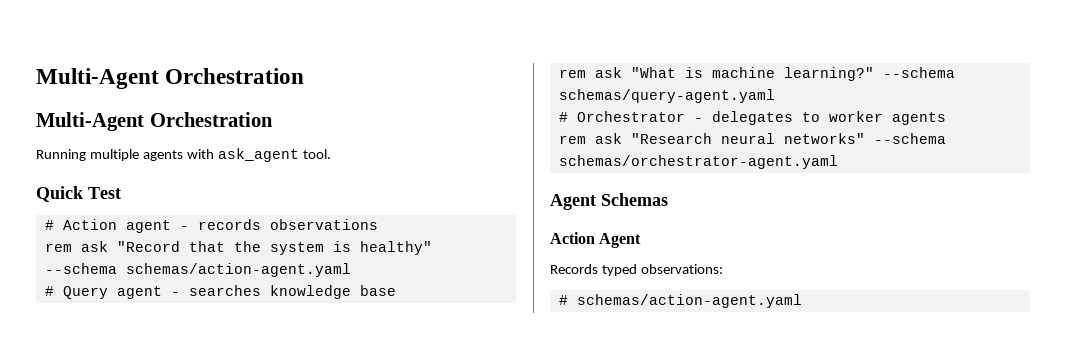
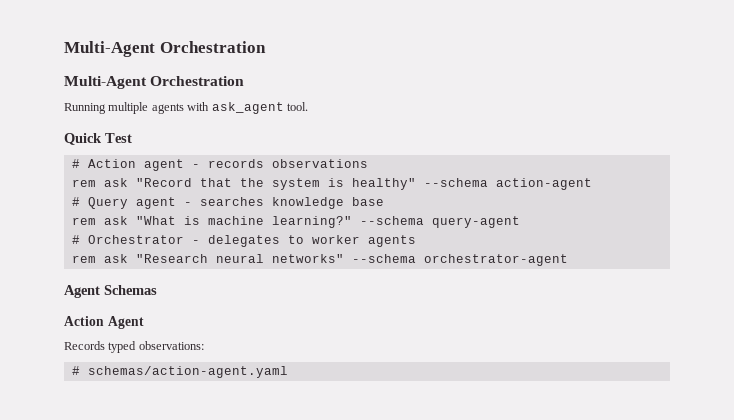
- rem ask "Record that the system is healthy" --schema schemas/action-agent.yaml
+ rem ask "Record that the system is healthy" --schema action-agent
- --schema schemas/query-agent.yaml
+ --schema query-agent
- rem ask "Research neural networks" --schema schemas/orchestrator-agent.yaml
+ rem ask "Research neural networks" --schema orchestrator-agent

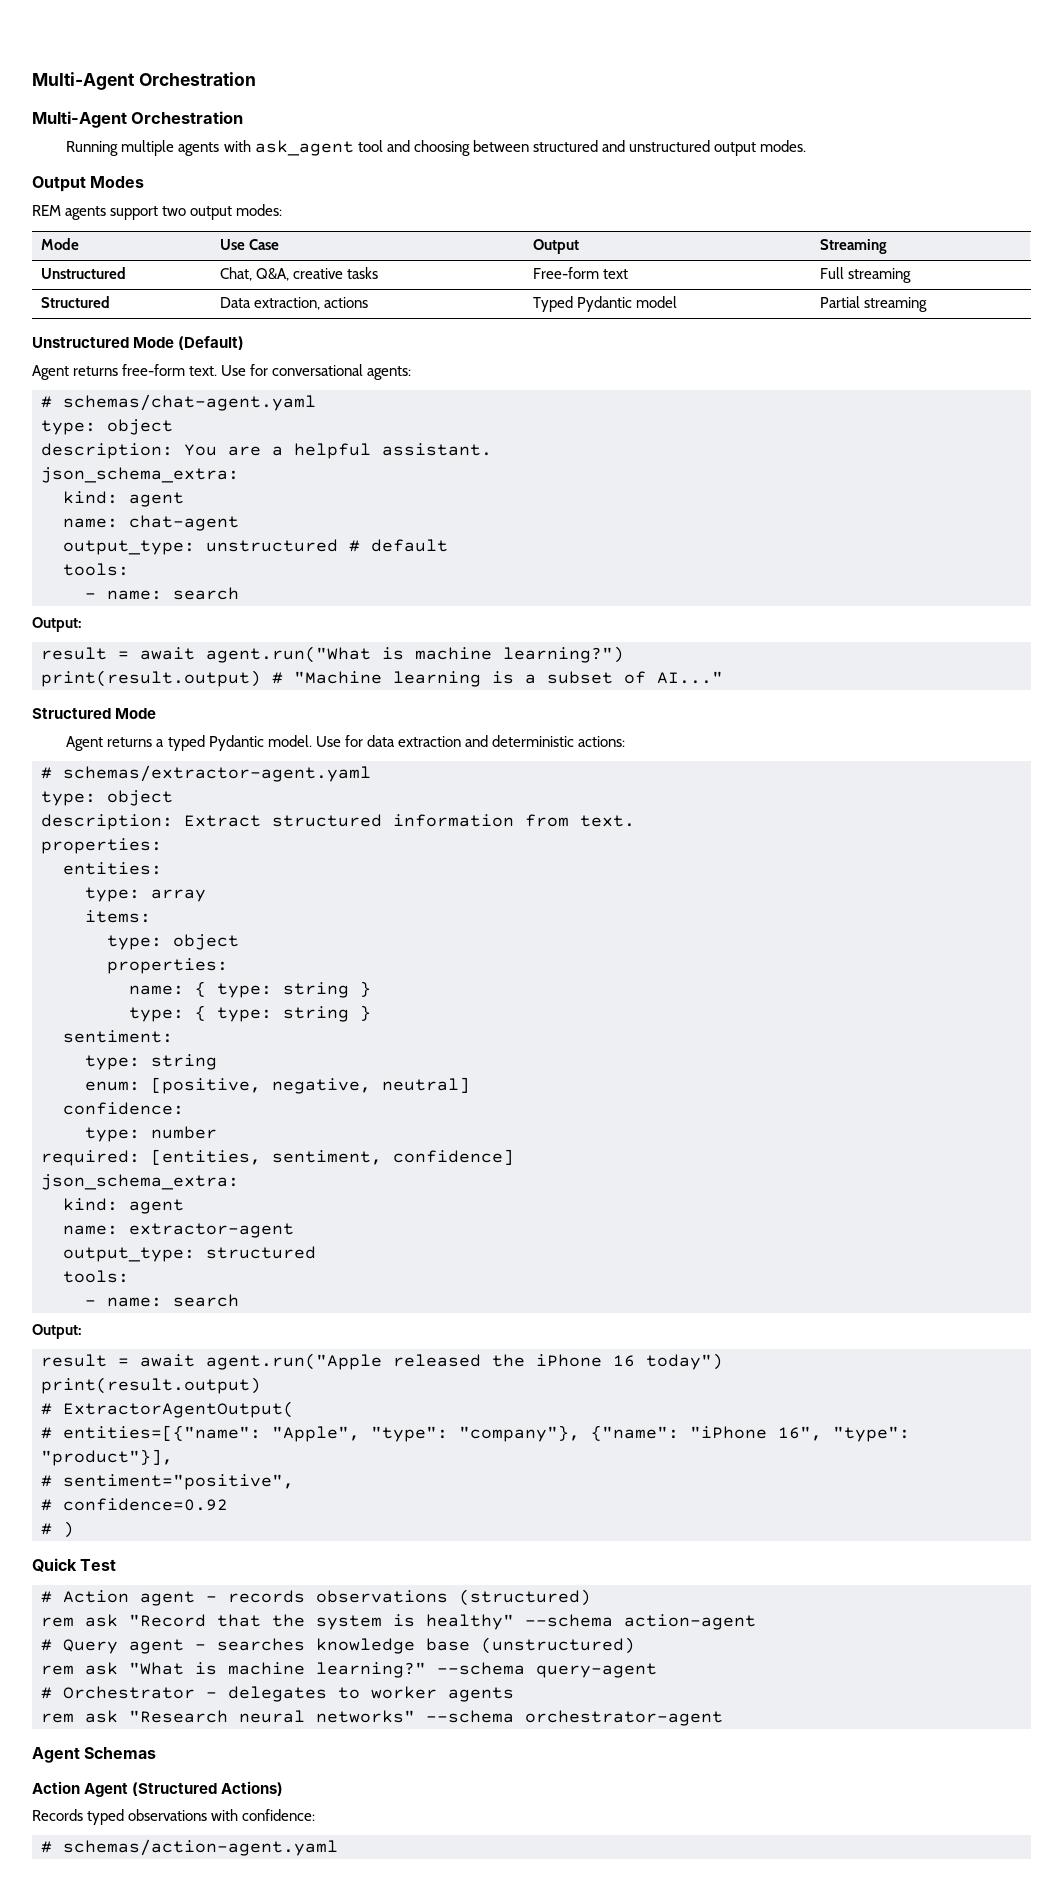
- Running multiple agents with ask_agent tool.
+ Running multiple agents with ask_agent tool and choosing between structured and unstructured output modes.
+ Output Modes
+ REM agents support two output modes:
+ Mode | Use Case | Output | Streaming
+ Unstructured | Chat, Q&A, creative tasks | Free-form text | Full streaming
+ Structured | Data extraction, actions | Typed Pydantic model | Partial streaming
+ Unstructured Mode (Default)
+ Agent returns free-form text. Use for conversational agents:
+ # schemas/chat-agent.yaml
+ type: object
+ description: You are a helpful assistant.
+ json_schema_extra:
+ kind: agent
+ name: chat-agent
+ output_type: unstructured # default
+ tools:
+ - name: search
+ Output:
+ result = await agent.run("What is machine learning?")
+ print(result.output) # "Machine learning is a subset of AI..."
+ Structured Mode
+ Agent returns a typed Pydantic model. Use for data extraction and deterministic actions:
+ # schemas/extractor-agent.yaml
+ type: object
+ description: Extract structured information from text.
+ properties:
+ entities:
+ type: array
+ items:
+ type: object
+ properties:
+ name: { type: string }
+ type: { type: string }
+ sentiment:
+ type: string
+ enum: [positive, negative, neutral]
+ confidence:
+ type: number
+ required: [entities, sentiment, confidence]
+ json_schema_extra:
+ kind: agent
+ name: extractor-agent
+ output_type: structured
+ tools:
+ - name: search
+ Output:
+ result = await agent.run("Apple released the iPhone 16 today")
+ print(result.output)
+ # ExtractorAgentOutput(
+ # entities=[{"name": "Apple", "type": "company"}, {"name": "iPhone 16", "type": "product"}],
+ # sentiment="positive",
+ # confidence=0.92
+ # )
- # Action agent - records observations
+ # Action agent - records observations (structured)
- # Query agent - searches knowledge base
+ # Query agent - searches knowledge base (unstructured)
- Action Agent
+ Action Agent (Structured Actions)
- Records typed observations:
+ Records typed observations with confidence:

